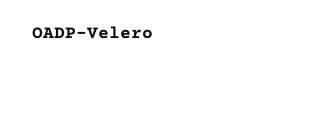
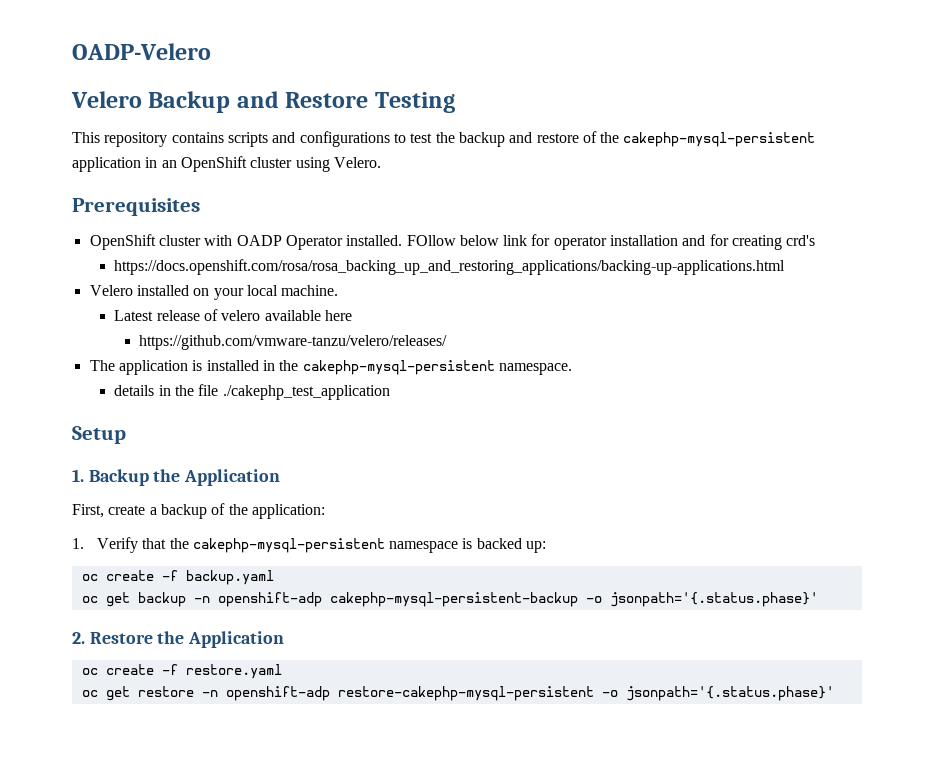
+ Velero Backup and Restore Testing
+ This repository contains scripts and configurations to test the backup and restore of the cakephp-mysql-persistent application in an OpenShift cluster using Velero.
+ Prerequisites
+ OpenShift cluster with OADP Operator installed. FOllow below link for operator installation and for creating crd's
+ https://docs.openshift.com/rosa/rosa_backing_up_and_restoring_applications/backing-up-applications.html
+ Velero installed on your local machine.
+ Latest release of velero available here
+ https://github.com/vmware-tanzu/velero/releases/
+ The application is installed in the cakephp-mysql-persistent namespace.
+ details in the file ./cakephp_test_application
+ Setup
+ 1. Backup the Application
+ First, create a backup of the application:
+ 1. Verify that the cakephp-mysql-persistent namespace is backed up:
+ oc create -f backup.yaml
+ oc get backup -n openshift-adp cakephp-mysql-persistent-backup -o jsonpath='{.status.phase}'
+ 2. Restore the Application
+ oc create -f restore.yaml
+ oc get restore -n openshift-adp restore-cakephp-mysql-persistent -o jsonpath='{.status.phase}'

